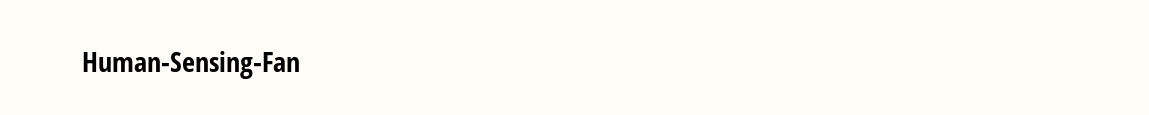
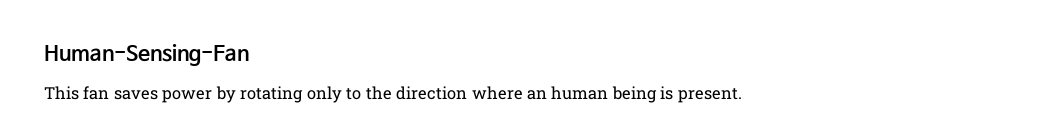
+ This fan saves power by rotating only to the direction where an human being is present.

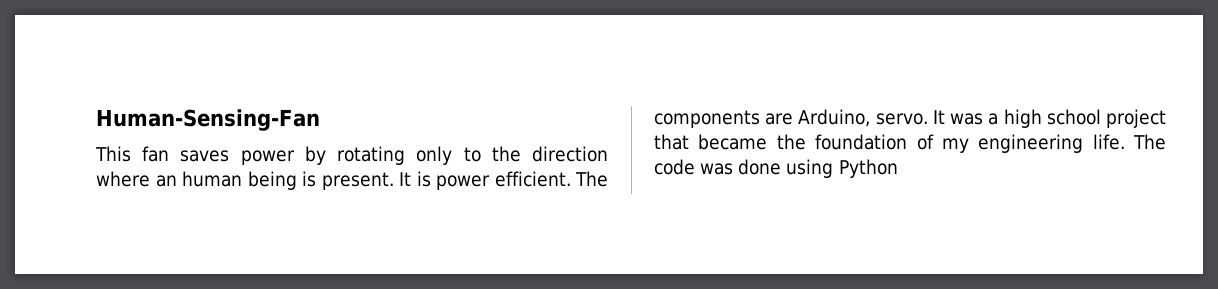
+ It is power efficient. The components are Arduino, servo. It was a high school project that became the foundation of my engineering life. The code was done using Python

